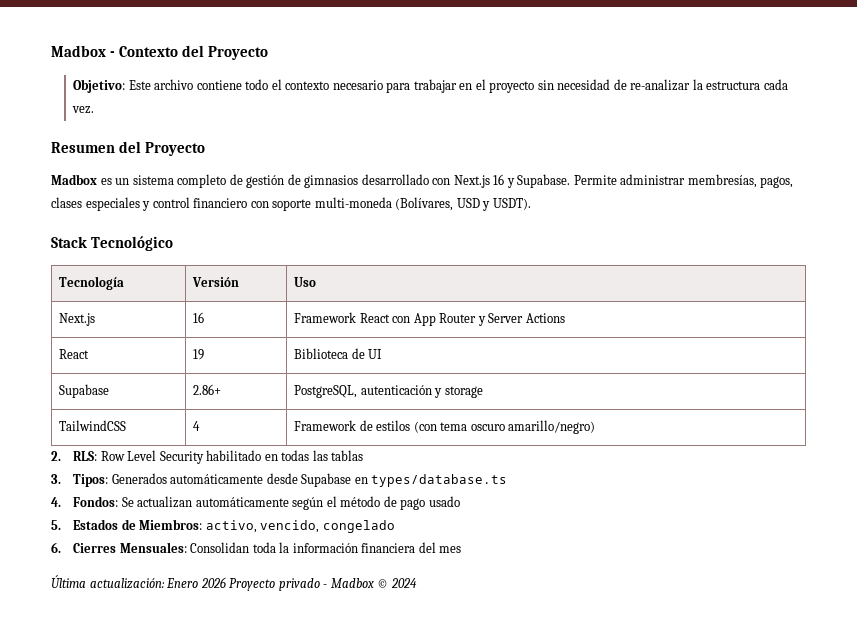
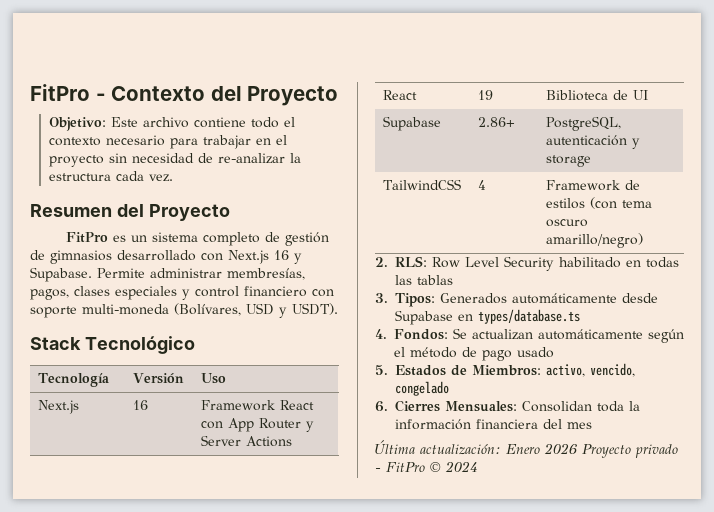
- Madbox - Contexto del Proyecto
+ FitPro - Contexto del Proyecto
- Madbox es un sistema completo de gestión de gimnasios desarrollado con Next.js 16 y Supabase.
+ FitPro es un sistema completo de gestión de gimnasios desarrollado con Next.js 16 y Supabase.
- Última actualización: Enero 2026 Proyecto privado - Madbox © 2024
+ Última actualización: Enero 2026 Proyecto privado - FitPro © 2024

